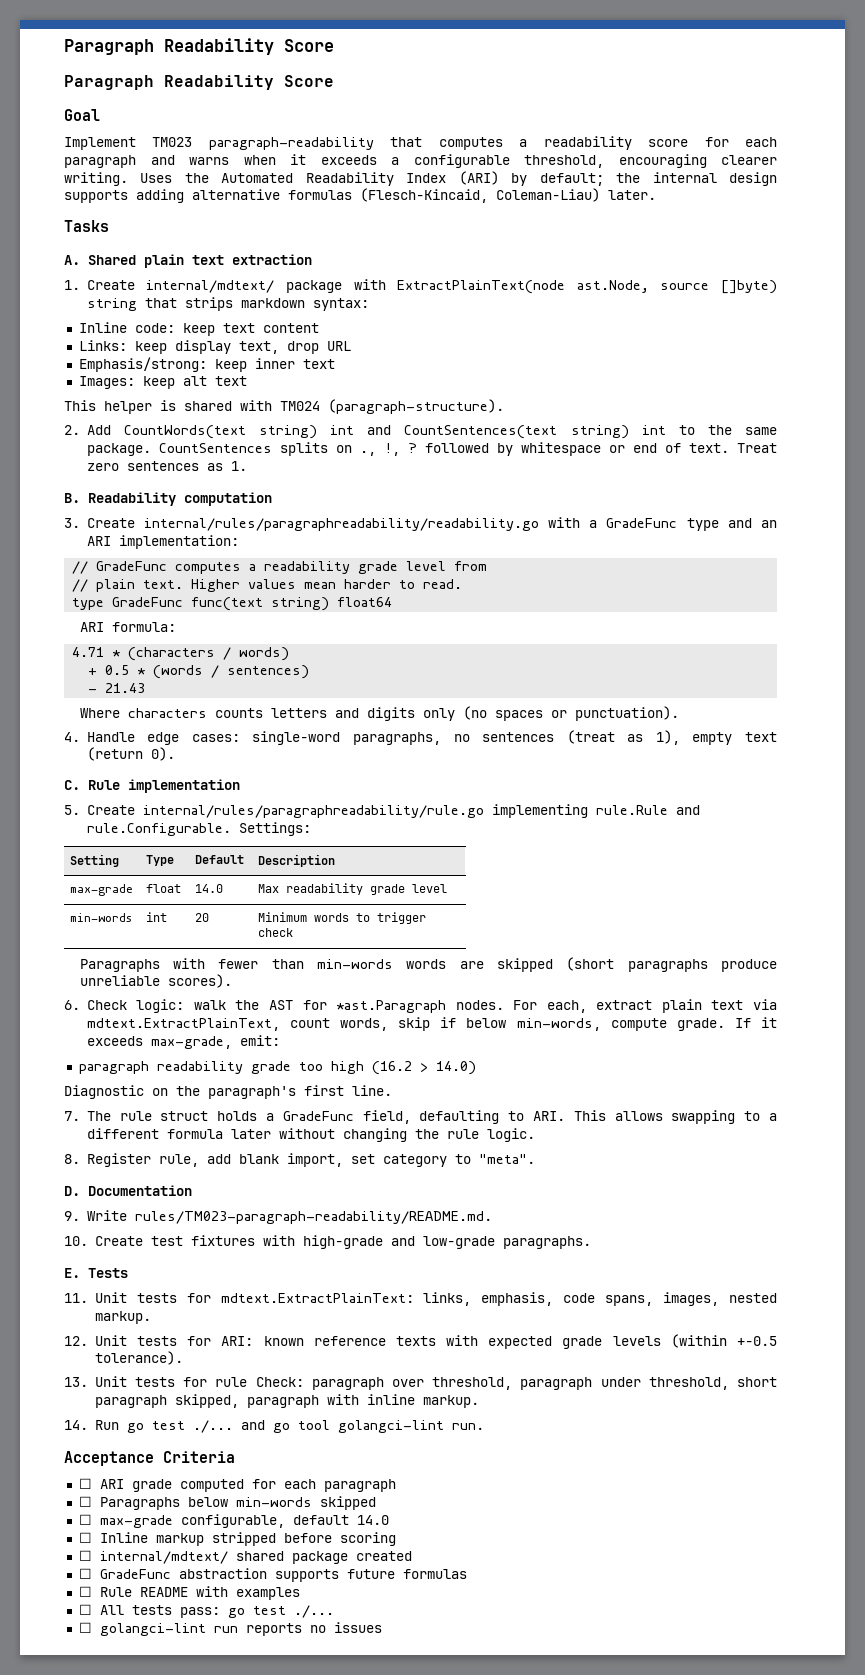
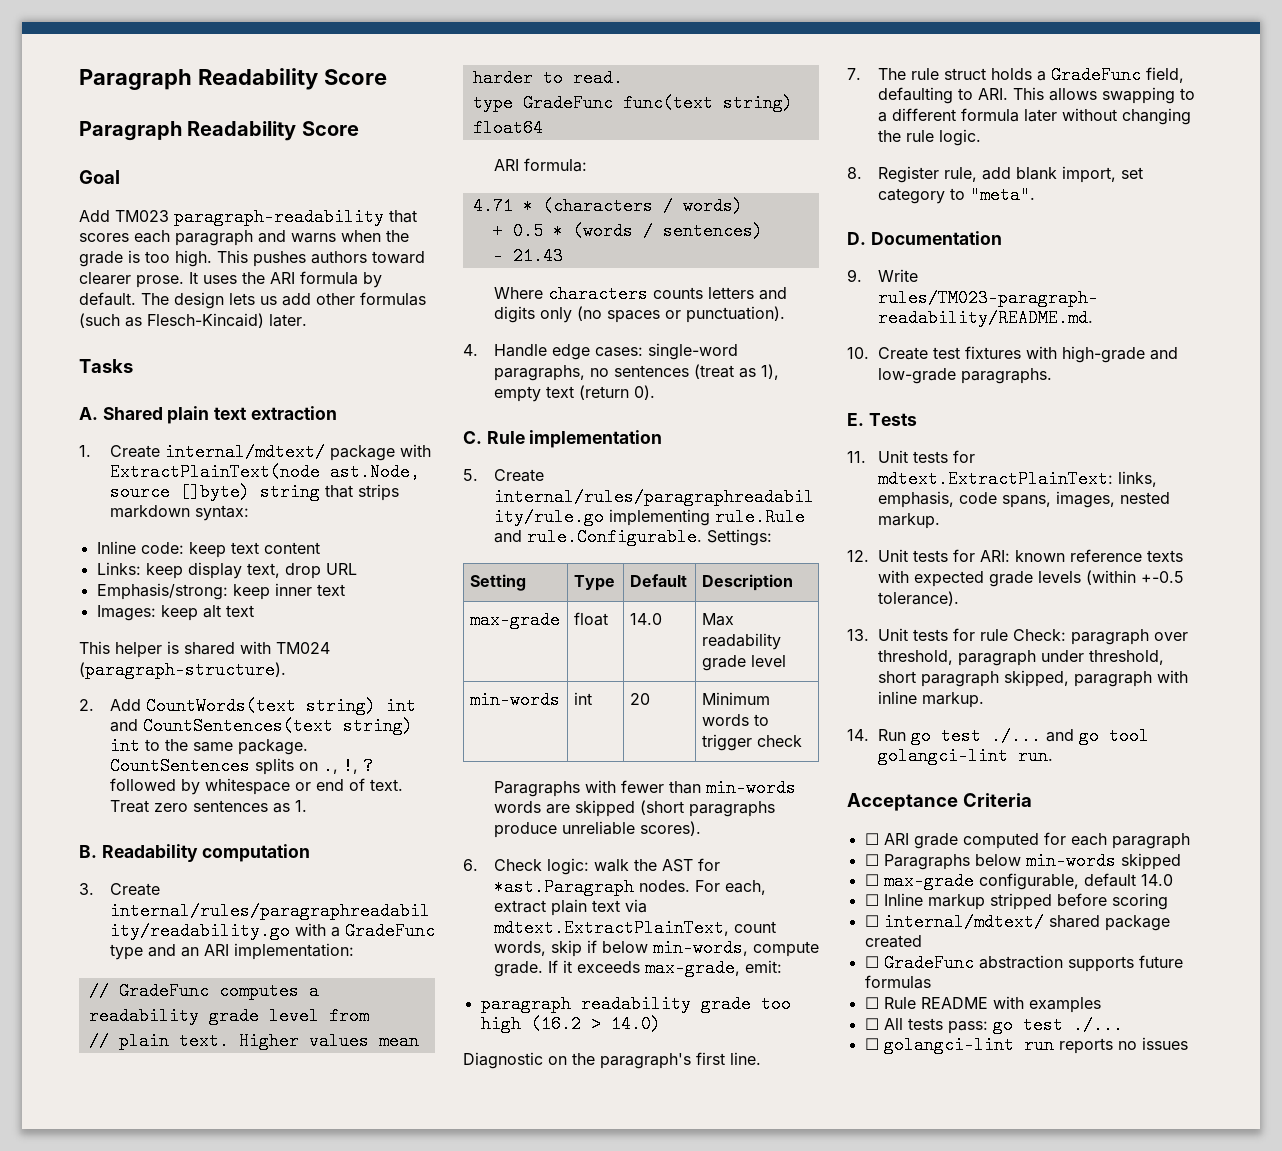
- Implement TM023 paragraph-readability that computes a readability score for each paragraph and warns when it exceeds a configurable threshold, encouraging clearer writing. Uses the Automated Readability Index (ARI) by default; the internal design supports adding alternative formulas (Flesch-Kincaid, Coleman-Liau) later.
+ Add TM023 paragraph-readability that scores each paragraph and warns when the grade is too high. This pushes authors toward clearer prose. It uses the ARI formula by default. The design lets us add other formulas (such as Flesch-Kincaid) later.

